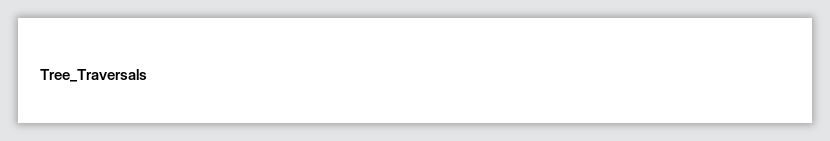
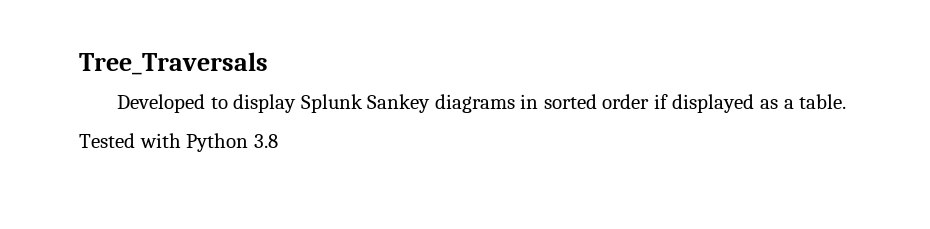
+ Developed to display Splunk Sankey diagrams in sorted order if displayed as a table.
+ Tested with Python 3.8

